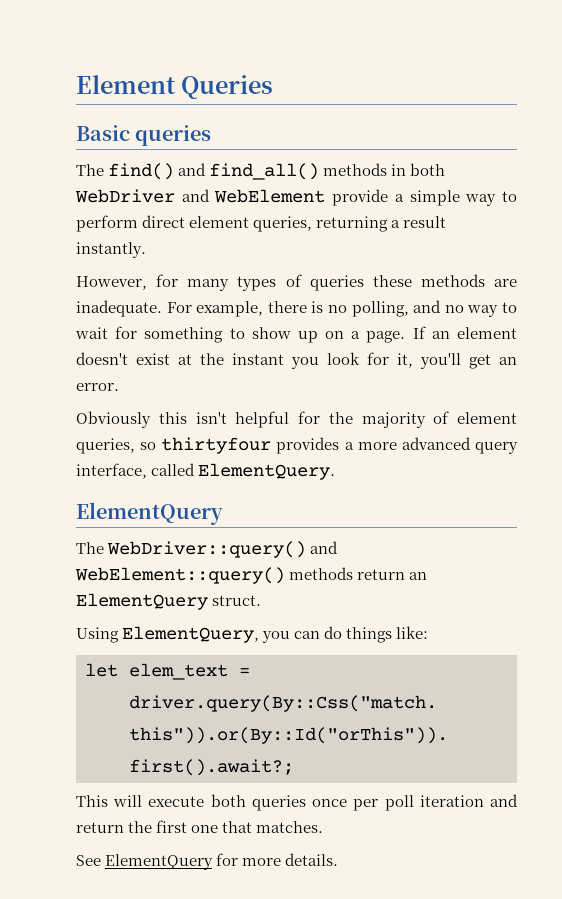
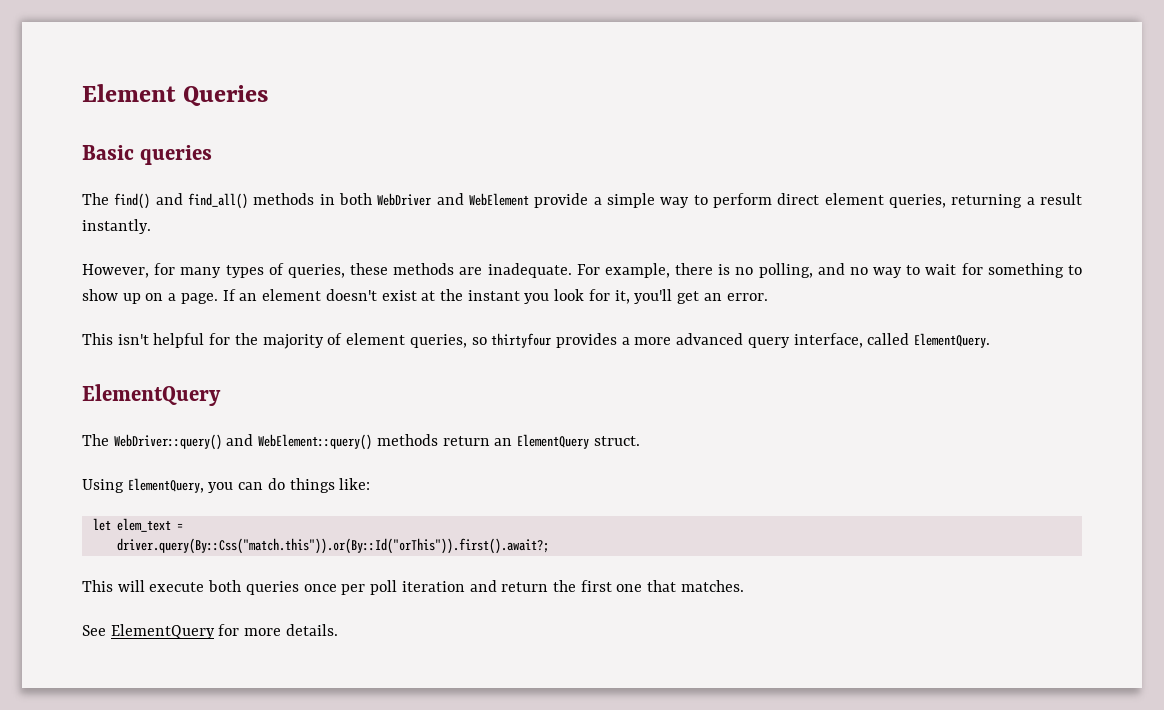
- However, for many types of queries these methods are inadequate.
+ However, for many types of queries, these methods are inadequate.
- Obviously this isn't helpful for the majority of element queries, so thirtyfour provides a more advanced query interface, called ElementQuery.
+ This isn't helpful for the majority of element queries, so thirtyfour provides a more advanced query interface, called ElementQuery.

